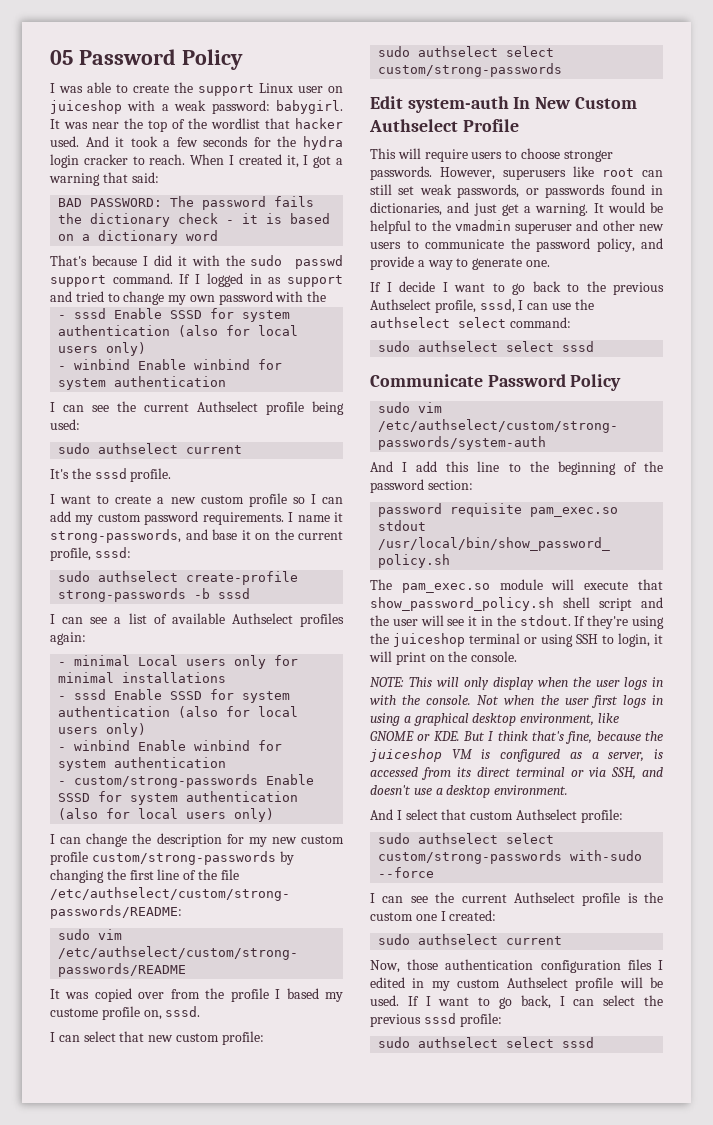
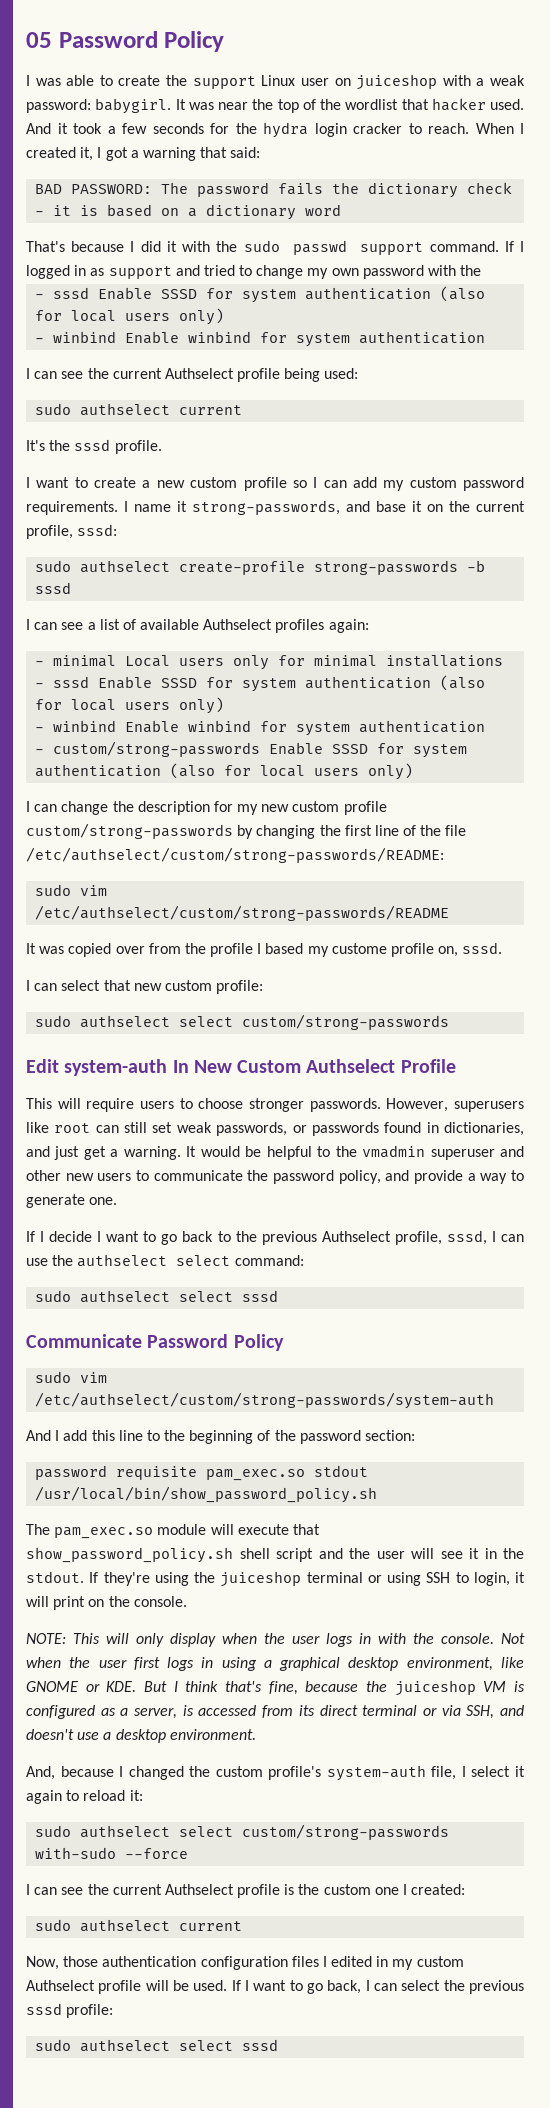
- And I select that custom Authselect profile:
+ And, because I changed the custom profile's system-auth file, I select it again to reload it:

